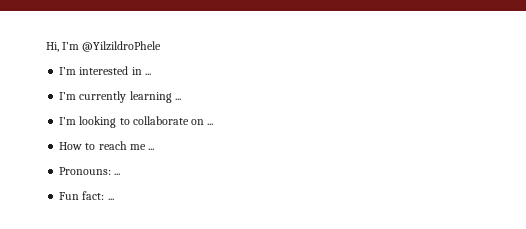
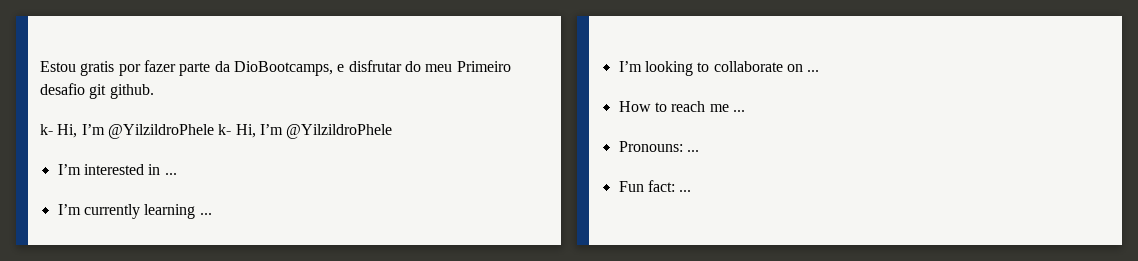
- Hi, I’m @YilzildroPhele
+ Estou gratis por fazer parte da DioBootcamps, e disfrutar do meu Primeiro desafio git github.
+ k- Hi, I’m @YilzildroPhele k- Hi, I’m @YilzildroPhele

